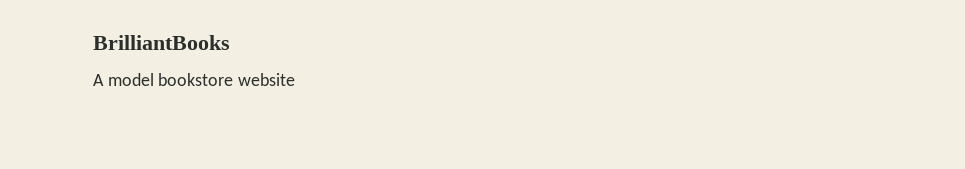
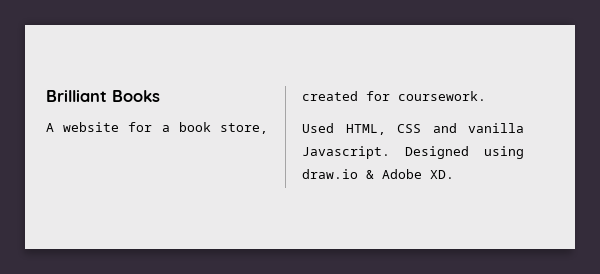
- BrilliantBooks
+ Brilliant Books
- A model bookstore website
+ A website for a book store, created for coursework.
+ Used HTML, CSS and vanilla Javascript. Designed using draw.io & Adobe XD.

